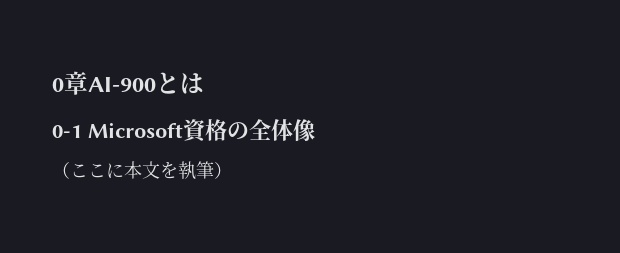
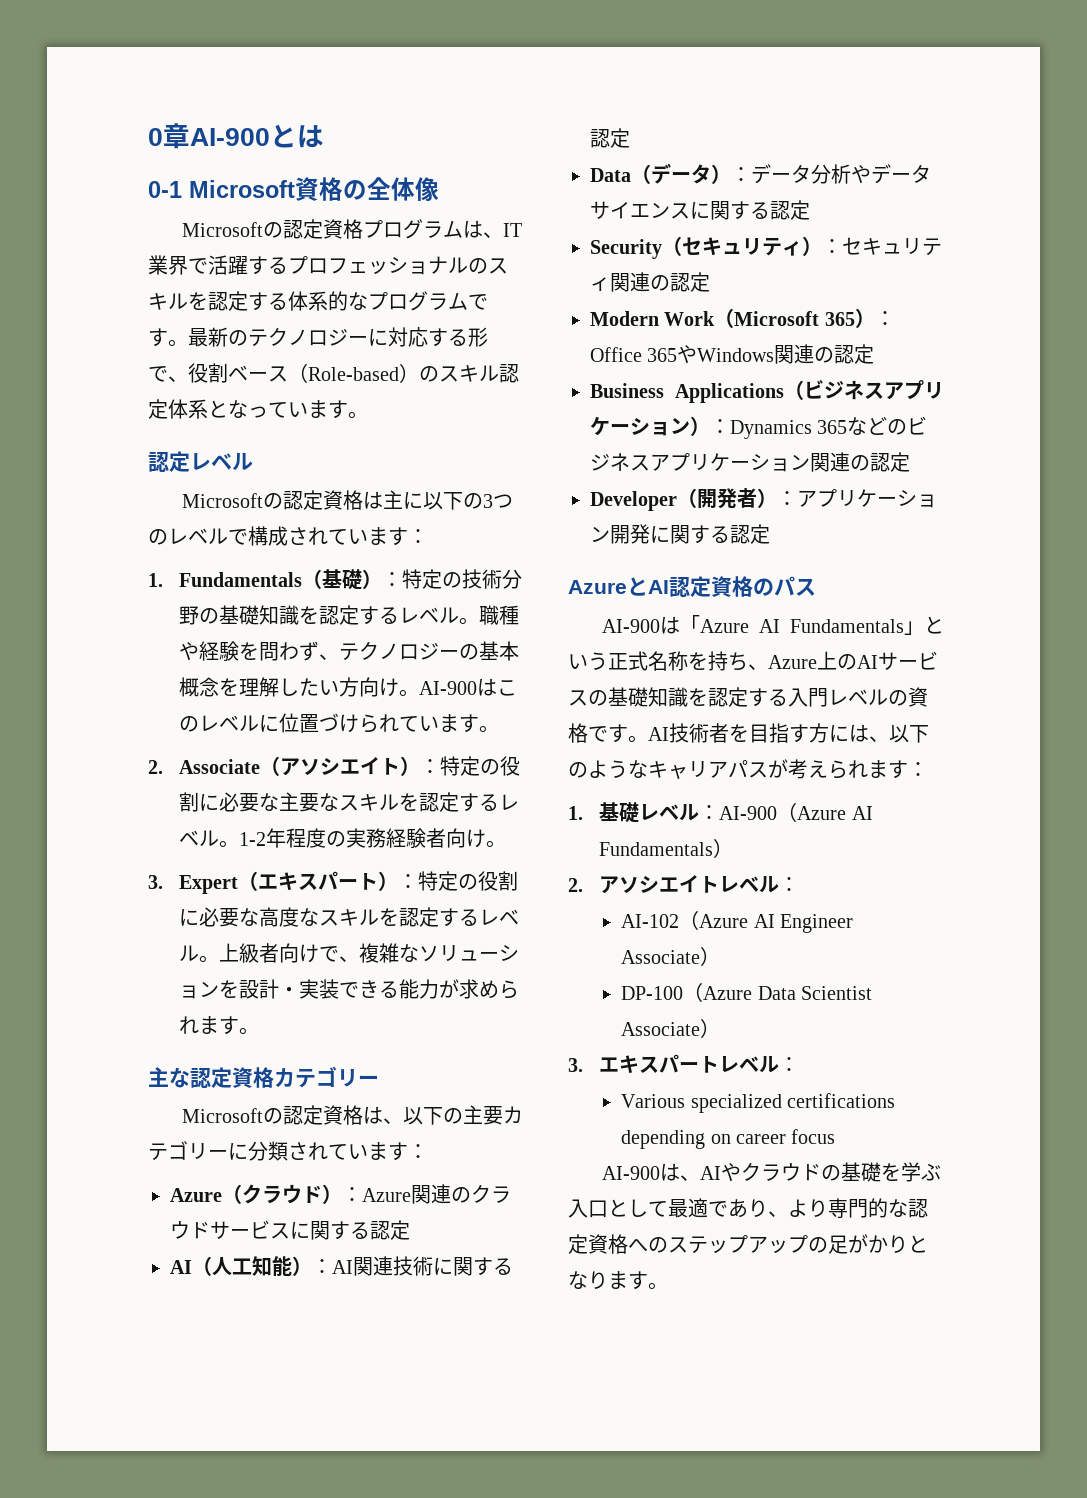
- （ここに本文を執筆）
+ Microsoftの認定資格プログラムは、IT業界で活躍するプロフェッショナルのスキルを認定する体系的なプログラムです。最新のテクノロジーに対応する形で、役割ベース（Role-based）のスキル認定体系となっています。
+ 認定レベル
+ Microsoftの認定資格は主に以下の3つのレベルで構成されています：
+ 1. Fundamentals（基礎）：特定の技術分野の基礎知識を認定するレベル。職種や経験を問わず、テクノロジーの基本概念を理解したい方向け。AI-900はこのレベルに位置づけられています。
+ 2. Associate（アソシエイト）：特定の役割に必要な主要なスキルを認定するレベル。1-2年程度の実務経験者向け。
+ 3. Expert（エキスパート）：特定の役割に必要な高度なスキルを認定するレベル。上級者向けで、複雑なソリューションを設計・実装できる能力が求められます。
+ 主な認定資格カテゴリー
+ Microsoftの認定資格は、以下の主要カテゴリーに分類されています：
+ Azure（クラウド）：Azure関連のクラウドサービスに関する認定
+ AI（人工知能）：AI関連技術に関する認定
+ Data（データ）：データ分析やデータサイエンスに関する認定
+ Security（セキュリティ）：セキュリティ関連の認定
+ Modern Work（Microsoft 365）：Office 365やWindows関連の認定
+ Business Applications（ビジネスアプリケーション）：Dynamics 365などのビジネスアプリケーション関連の認定
+ Developer（開発者）：アプリケーション開発に関する認定
+ AzureとAI認定資格のパス
+ AI-900は「Azure AI Fundamentals」という正式名称を持ち、Azure上のAIサービスの基礎知識を認定する入門レベルの資格です。AI技術者を目指す方には、以下のようなキャリアパスが考えられます：
+ 1.基礎レベル：AI-900（Azure AI Fundamentals）
+ 2.アソシエイトレベル：
+ AI-102（Azure AI Engineer Associate）
+ DP-100（Azure Data Scientist Associate）
+ 3.エキスパートレベル：
+ Various specialized certifications depending on career focus
+ AI-900は、AIやクラウドの基礎を学ぶ入口として最適であり、より専門的な認定資格へのステップアップの足がかりとなります。

